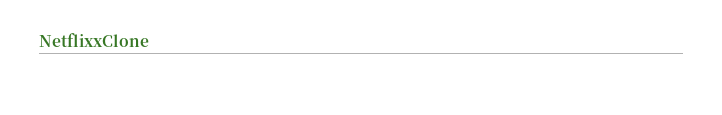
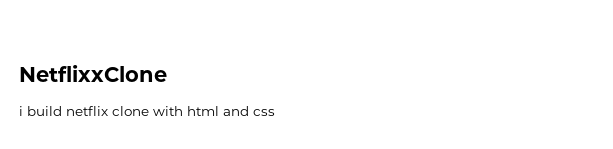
+ i build netflix clone with html and css

